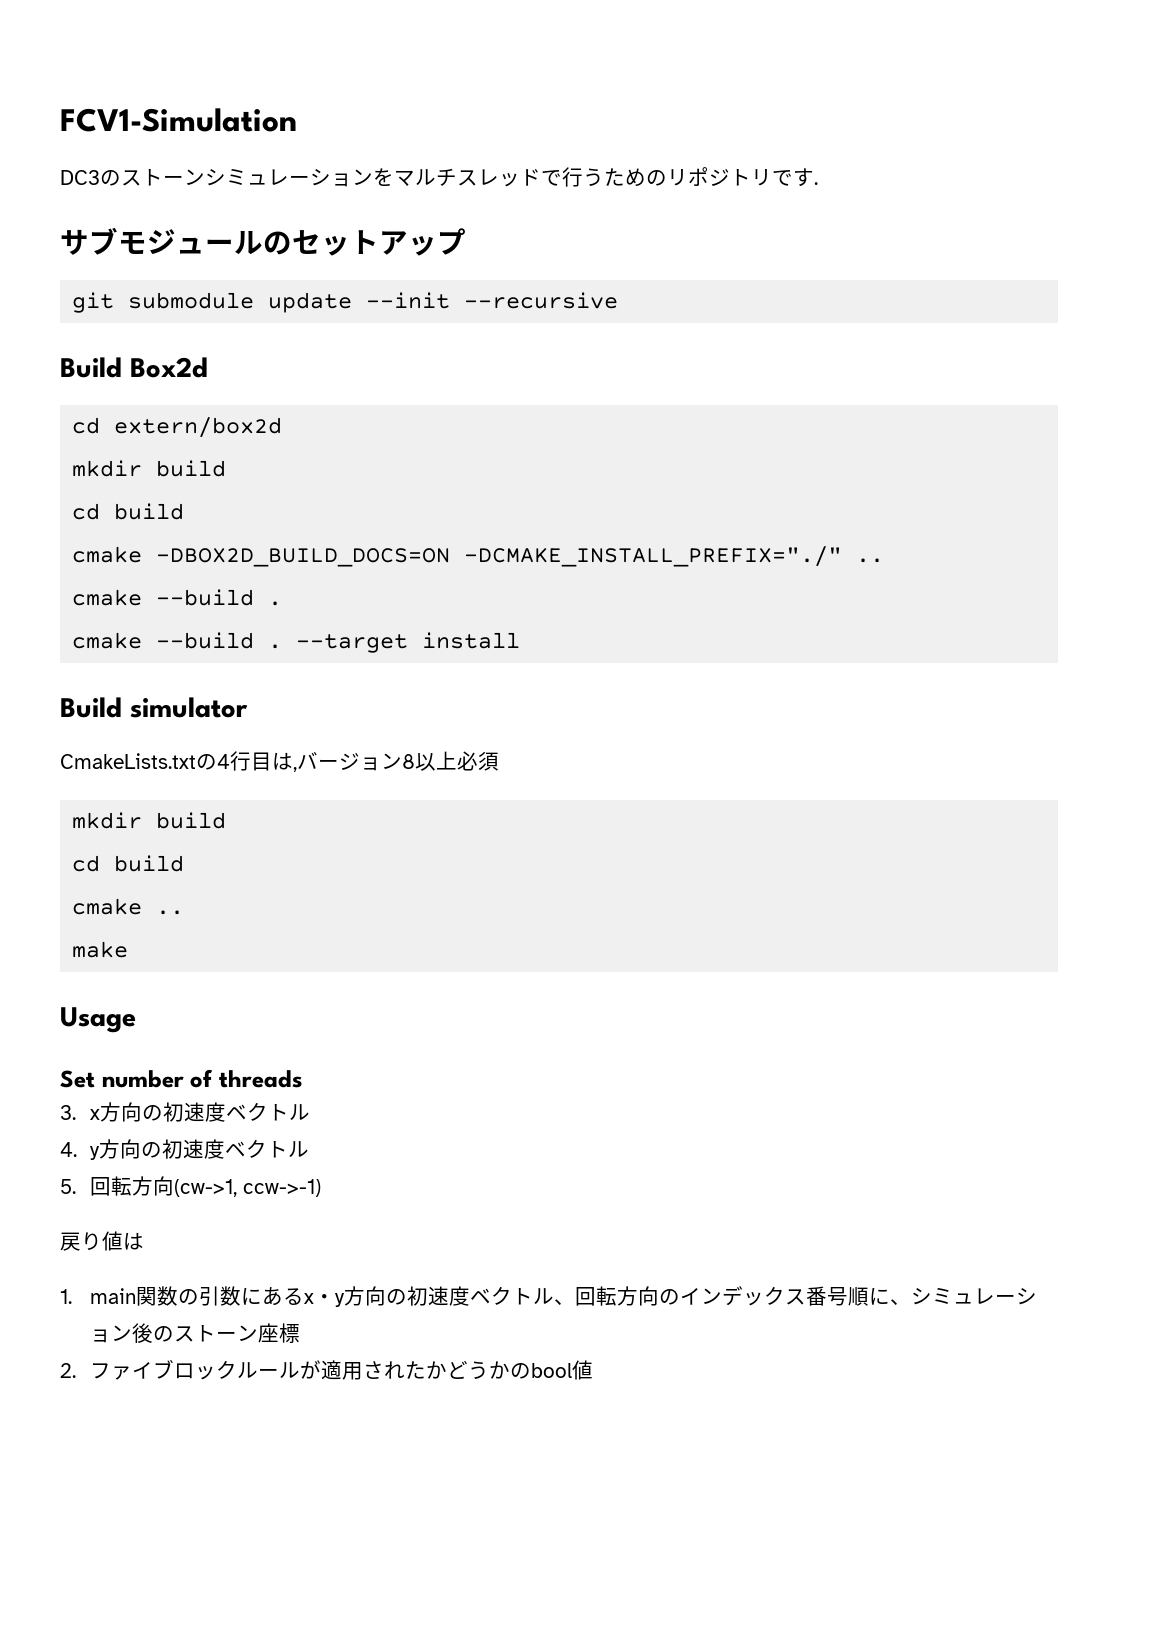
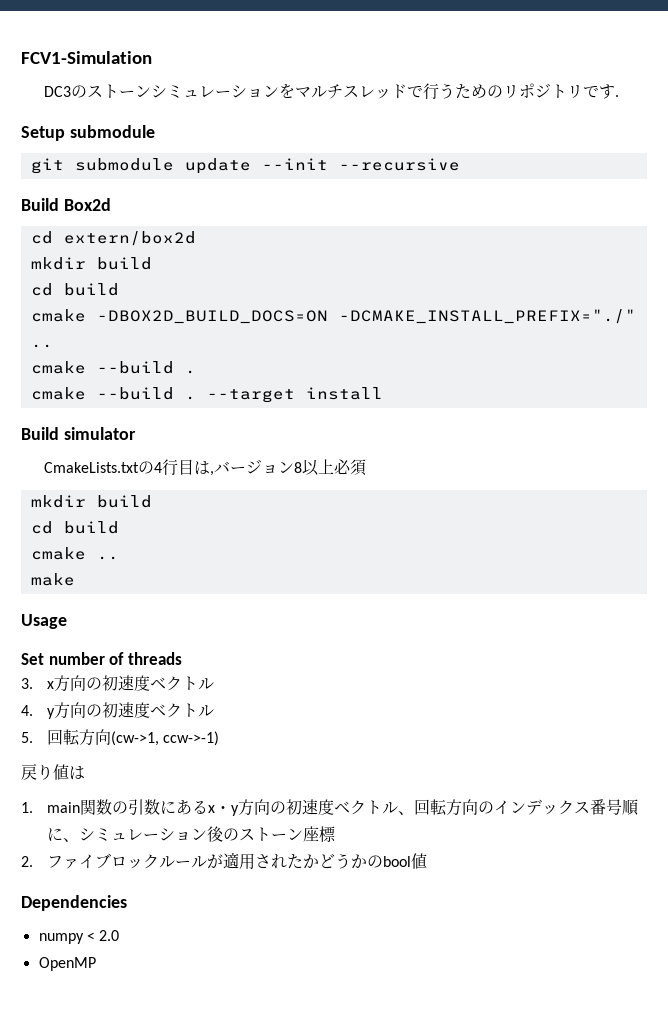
- サブモジュールのセットアップ
+ Setup submodule
+ Dependencies
+ numpy < 2.0
+ OpenMP

